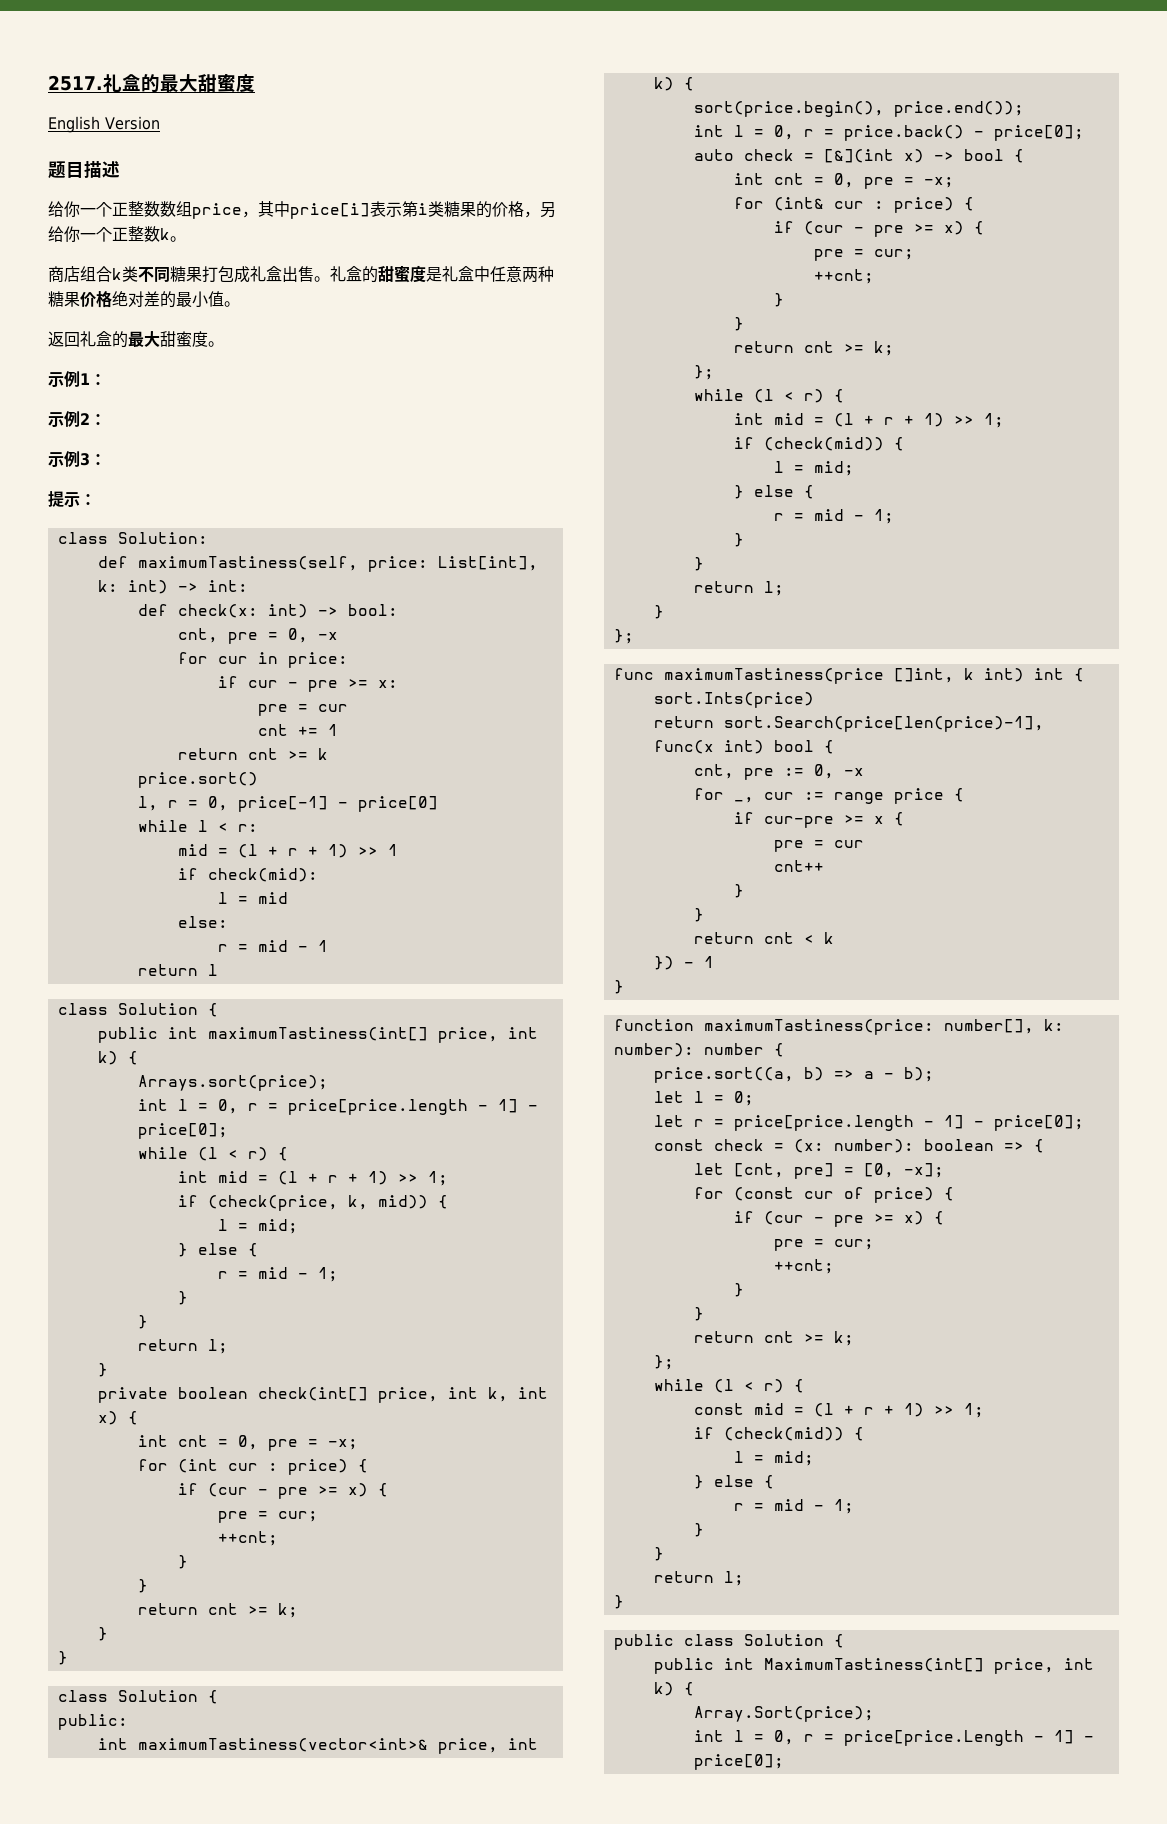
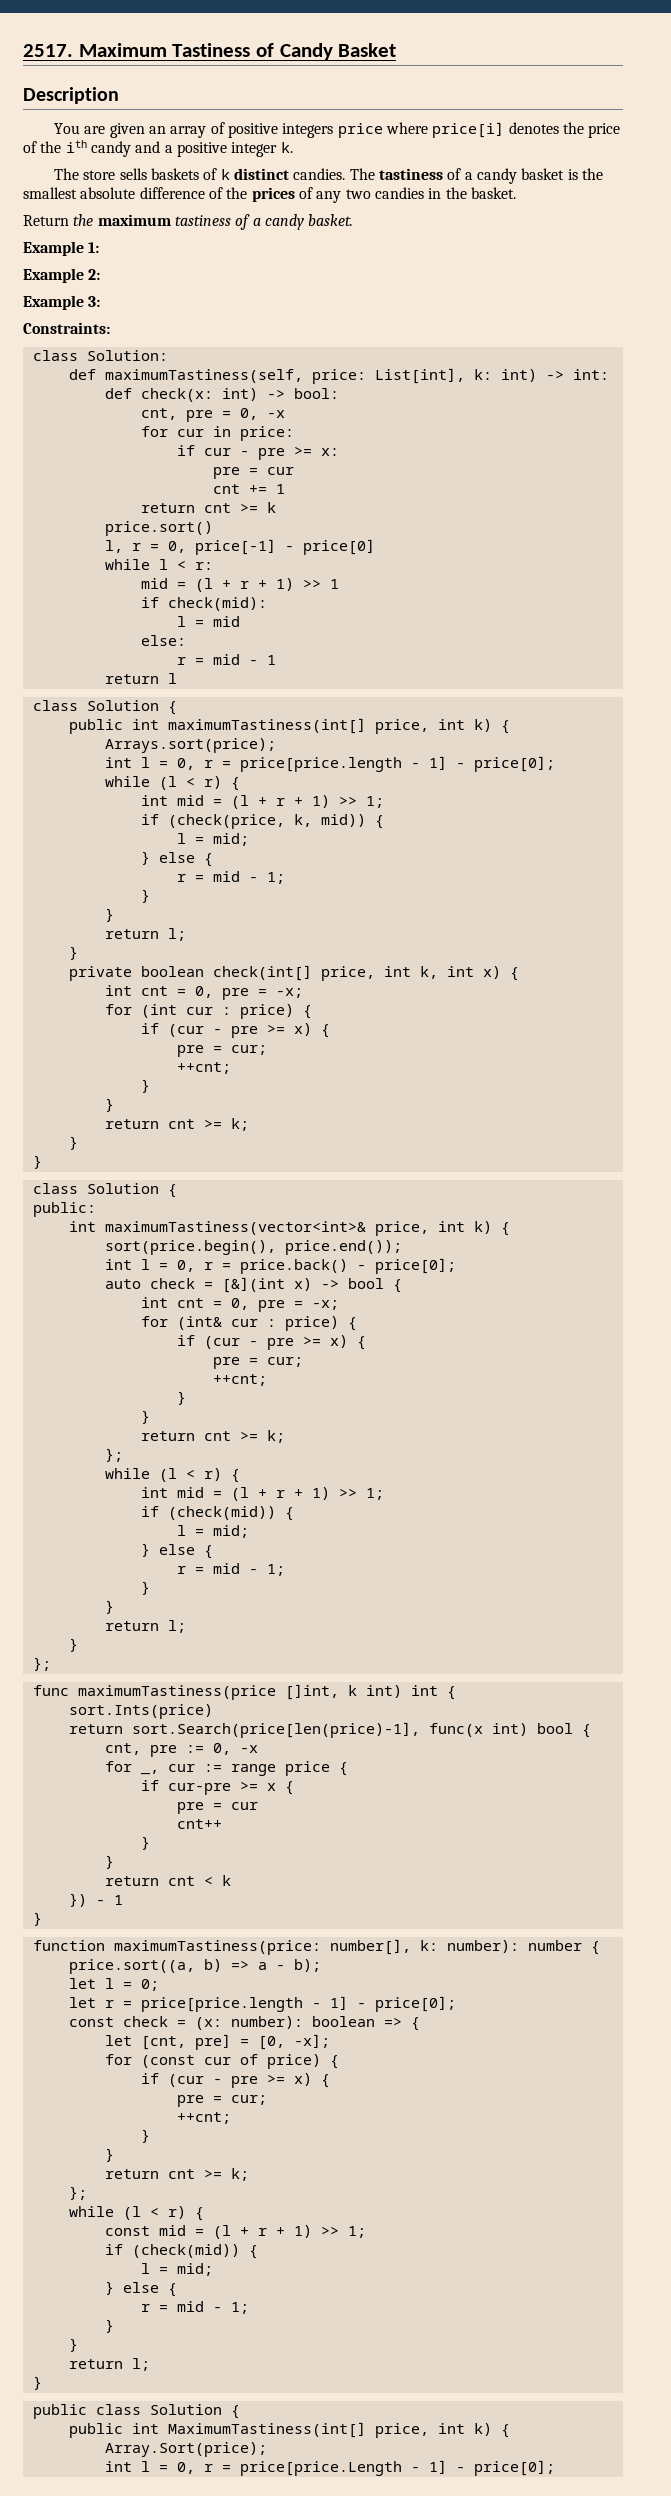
- 2517.礼盒的最大甜蜜度
- English Version
- 题目描述
- 给你一个正整数数组price，其中price[i]表示第i类糖果的价格，另给你一个正整数k。
- 商店组合k类不同糖果打包成礼盒出售。礼盒的甜蜜度是礼盒中任意两种糖果价格绝对差的最小值。
- 返回礼盒的最大甜蜜度。
- 示例1：
- 示例2：
- 示例3：
- 提示：
+ 2517. Maximum Tastiness of Candy Basket
+ Description
+ You are given an array of positive integers price where price[i] denotes the price of the ith candy and a positive integer k.
+ The store sells baskets of k distinct candies. The tastiness of a candy basket is the smallest absolute difference of the prices of any two candies in the basket.
+ Return the maximum tastiness of a candy basket.
+ Example 1:
+ Example 2:
+ Example 3:
+ Constraints:

